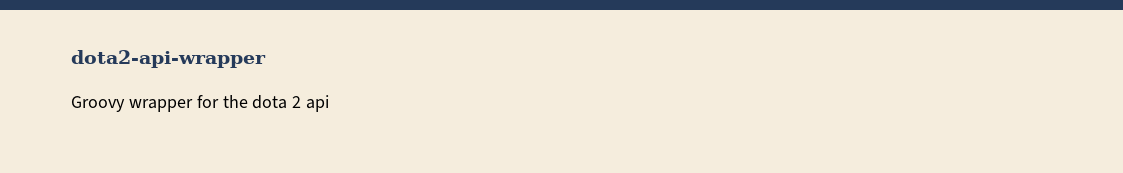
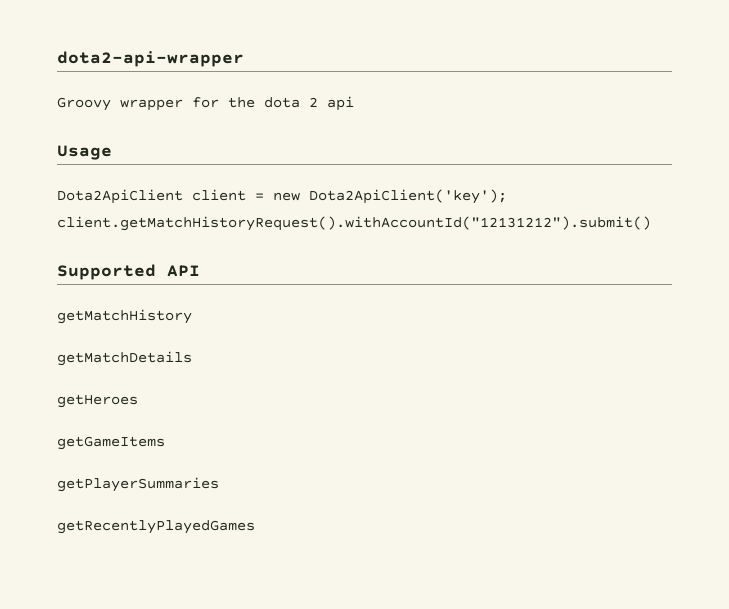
+ Usage
+ Dota2ApiClient client = new Dota2ApiClient('key'); client.getMatchHistoryRequest().withAccountId("12131212").submit()
+ Supported API
+ getMatchHistory
+ getMatchDetails
+ getHeroes
+ getGameItems
+ getPlayerSummaries
+ getRecentlyPlayedGames

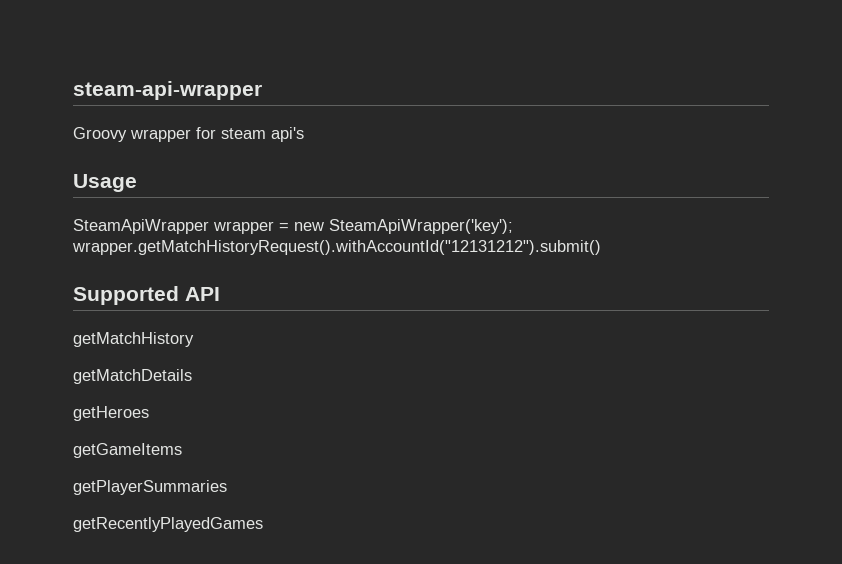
- dota2-api-wrapper
+ steam-api-wrapper
- Groovy wrapper for the dota 2 api
+ Groovy wrapper for steam api's
  Usage
- Dota2ApiClient client = new Dota2ApiClient('key'); client.getMatchHistoryRequest().withAccountId("12131212").submit()
+ SteamApiWrapper wrapper = new SteamApiWrapper('key'); wrapper.getMatchHistoryRequest().withAccountId("12131212").submit()

